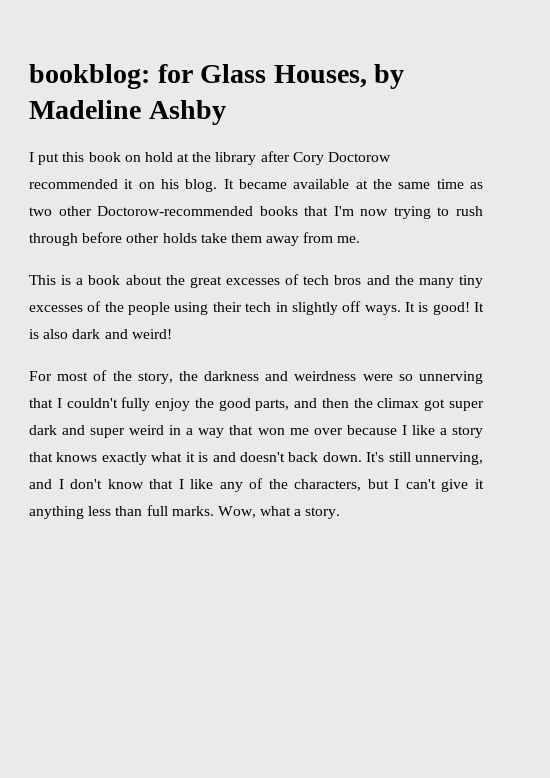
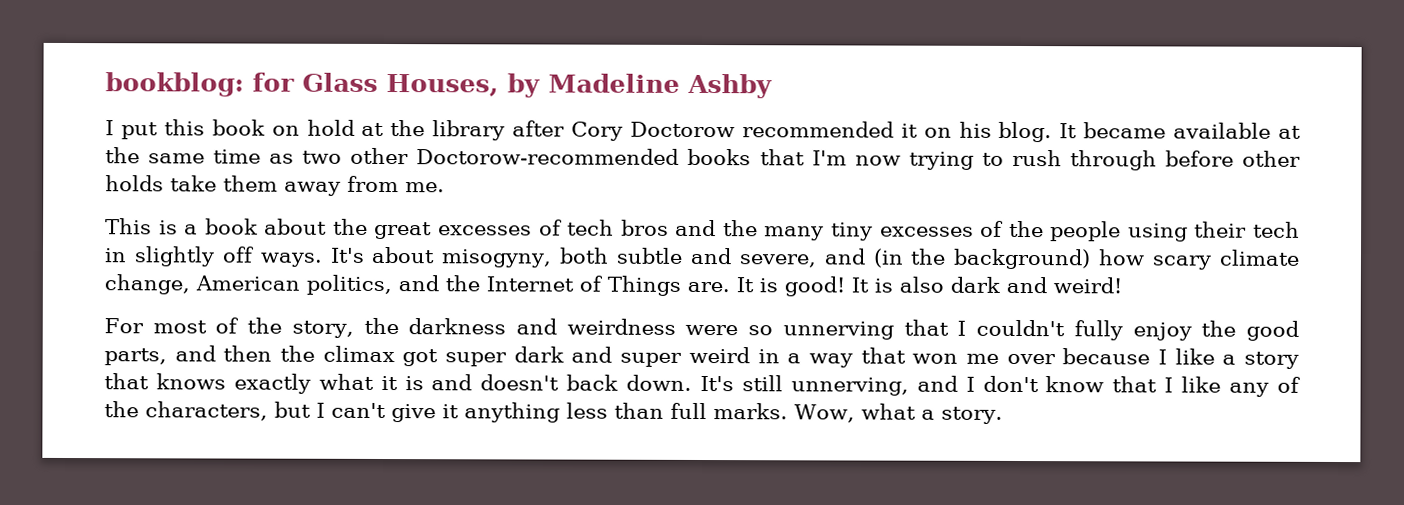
+ It's about misogyny, both subtle and severe, and (in the background) how scary climate change, American politics, and the Internet of Things are.

